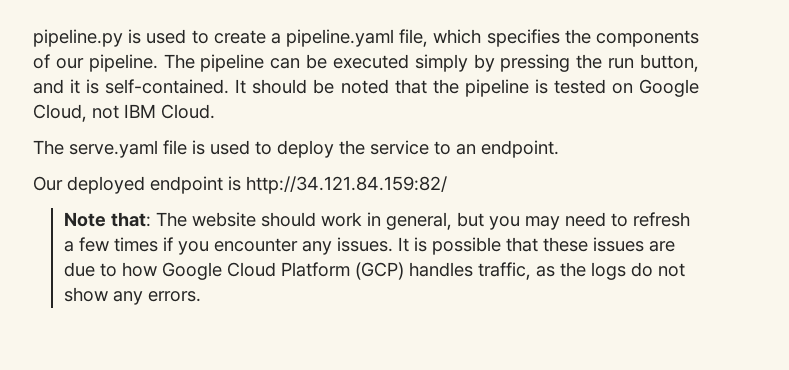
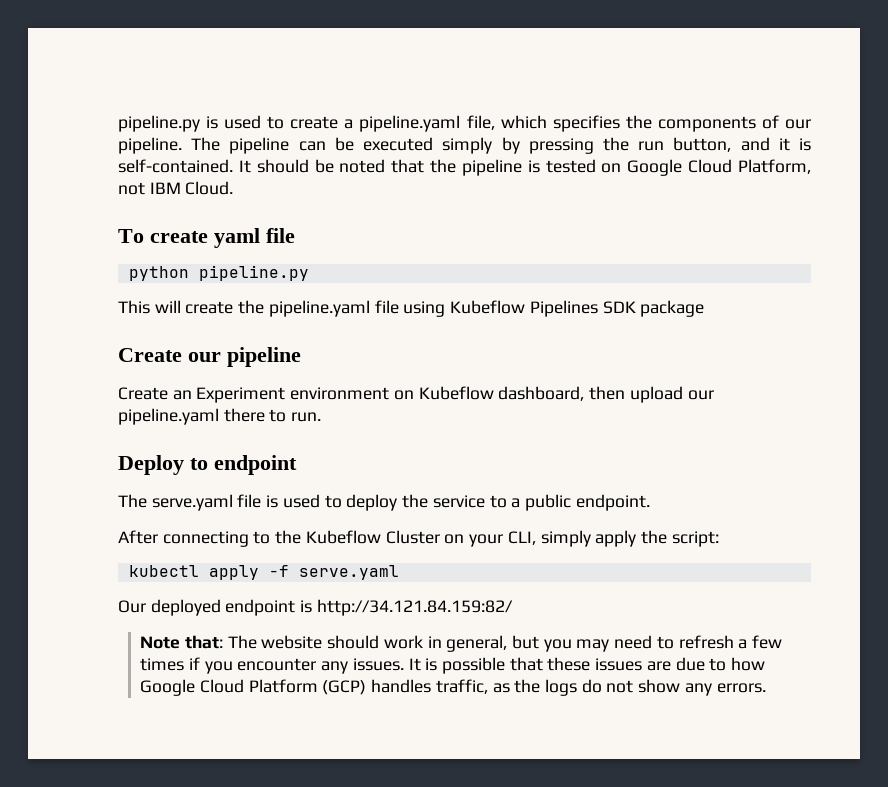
- It should be noted that the pipeline is tested on Google Cloud, not IBM Cloud.
+ It should be noted that the pipeline is tested on Google Cloud Platform, not IBM Cloud.
+ To create yaml file
+ python pipeline.py
+ This will create the pipeline.yaml file using Kubeflow Pipelines SDK package
+ Create our pipeline
+ Create an Experiment environment on Kubeflow dashboard, then upload our pipeline.yaml there to run.
+ Deploy to endpoint
- The serve.yaml file is used to deploy the service to an endpoint.
+ The serve.yaml file is used to deploy the service to a public endpoint.
+ After connecting to the Kubeflow Cluster on your CLI, simply apply the script:
+ kubectl apply -f serve.yaml

